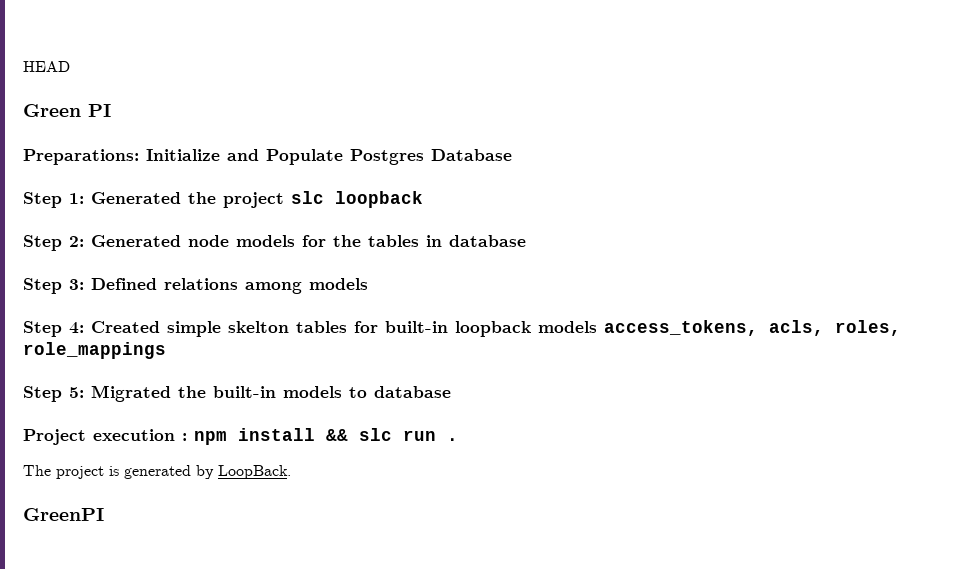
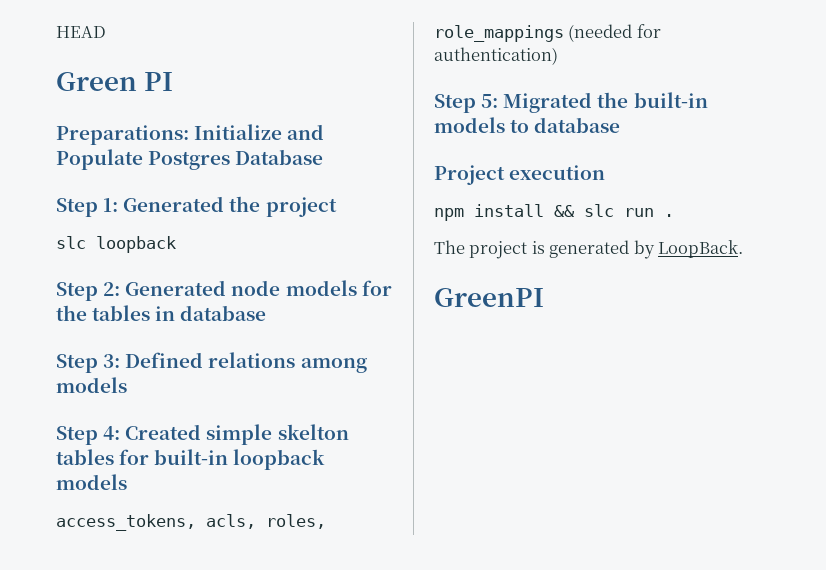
- Step 1: Generated the project slc loopback
+ Step 1: Generated the project
+ slc loopback
- Step 4: Created simple skelton tables for built-in loopback models access_tokens, acls, roles, role_mappings
+ Step 4: Created simple skelton tables for built-in loopback models
+ access_tokens, acls, roles, role_mappings (needed for authentication)
- Project execution : npm install && slc run .
+ Project execution
+ npm install && slc run .

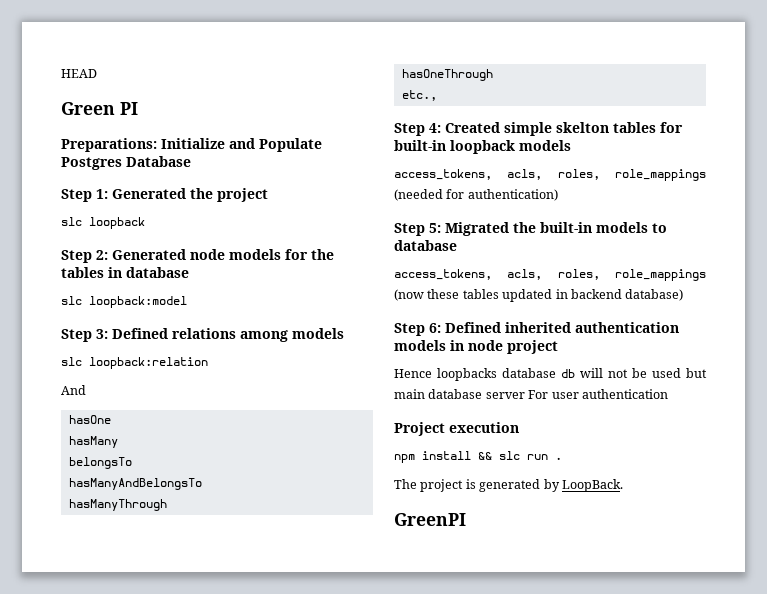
+ slc loopback:model
+ slc loopback:relation
+ And
+ hasOne
+ hasMany
+ belongsTo
+ hasManyAndBelongsTo
+ hasManyThrough
+ hasOneThrough
+ etc.,
+ access_tokens, acls, roles, role_mappings (now these tables updated in backend database)
+ Step 6: Defined inherited authentication models in node project
+ Hence loopbacks database db will not be used but main database server For user authentication

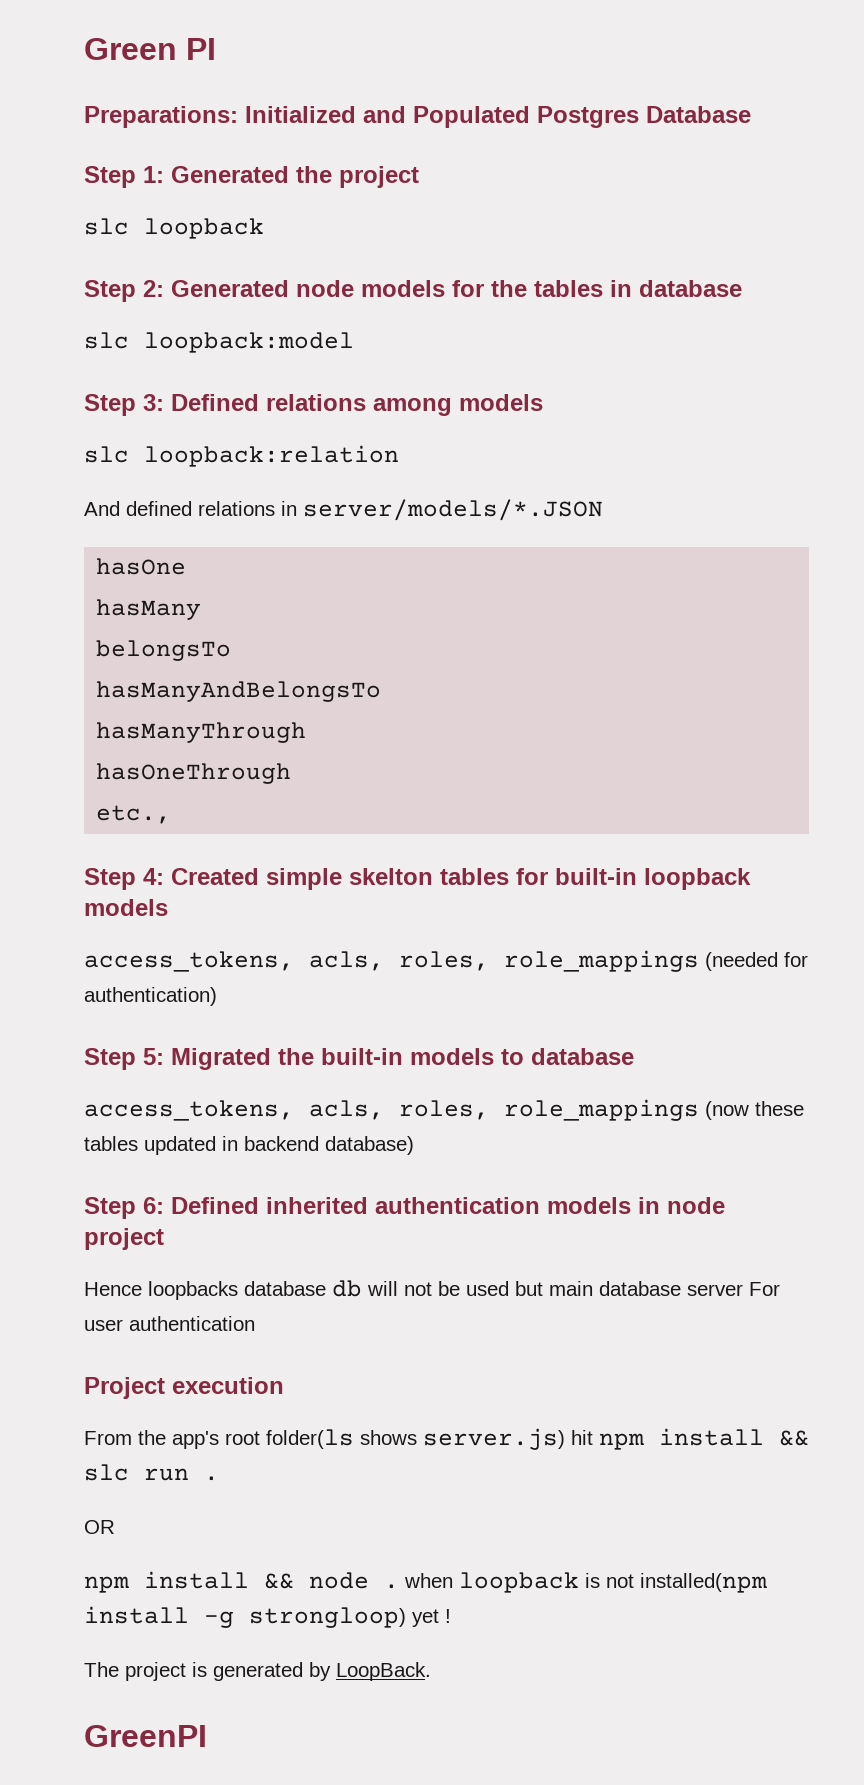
- HEAD
- Preparations: Initialize and Populate Postgres Database
+ Preparations: Initialized and Populated Postgres Database
- And
+ And defined relations in server/models/*.JSON
- npm install && slc run .
+ From the app's root folder(ls shows server.js) hit npm install && slc run .
+ OR
+ npm install && node . when loopback is not installed(npm install -g strongloop) yet !

